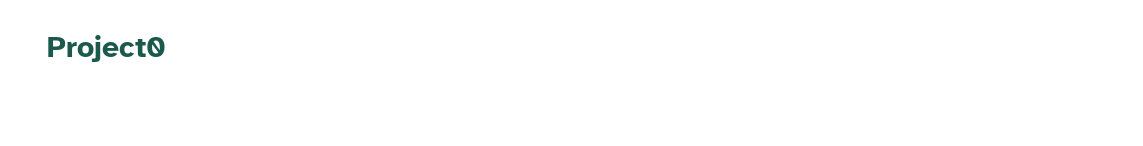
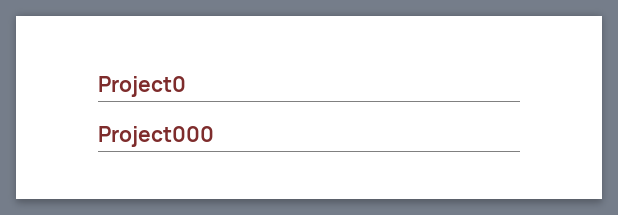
+ Project000

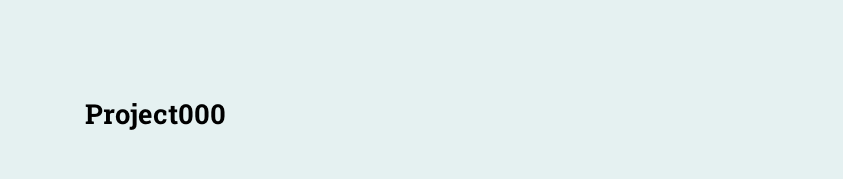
- Project0

